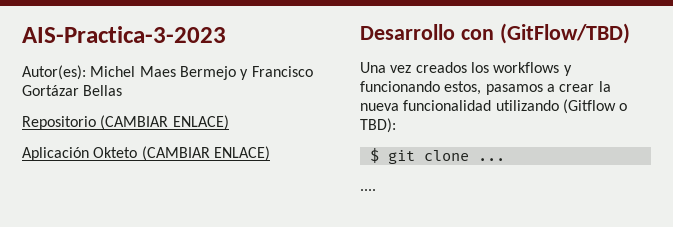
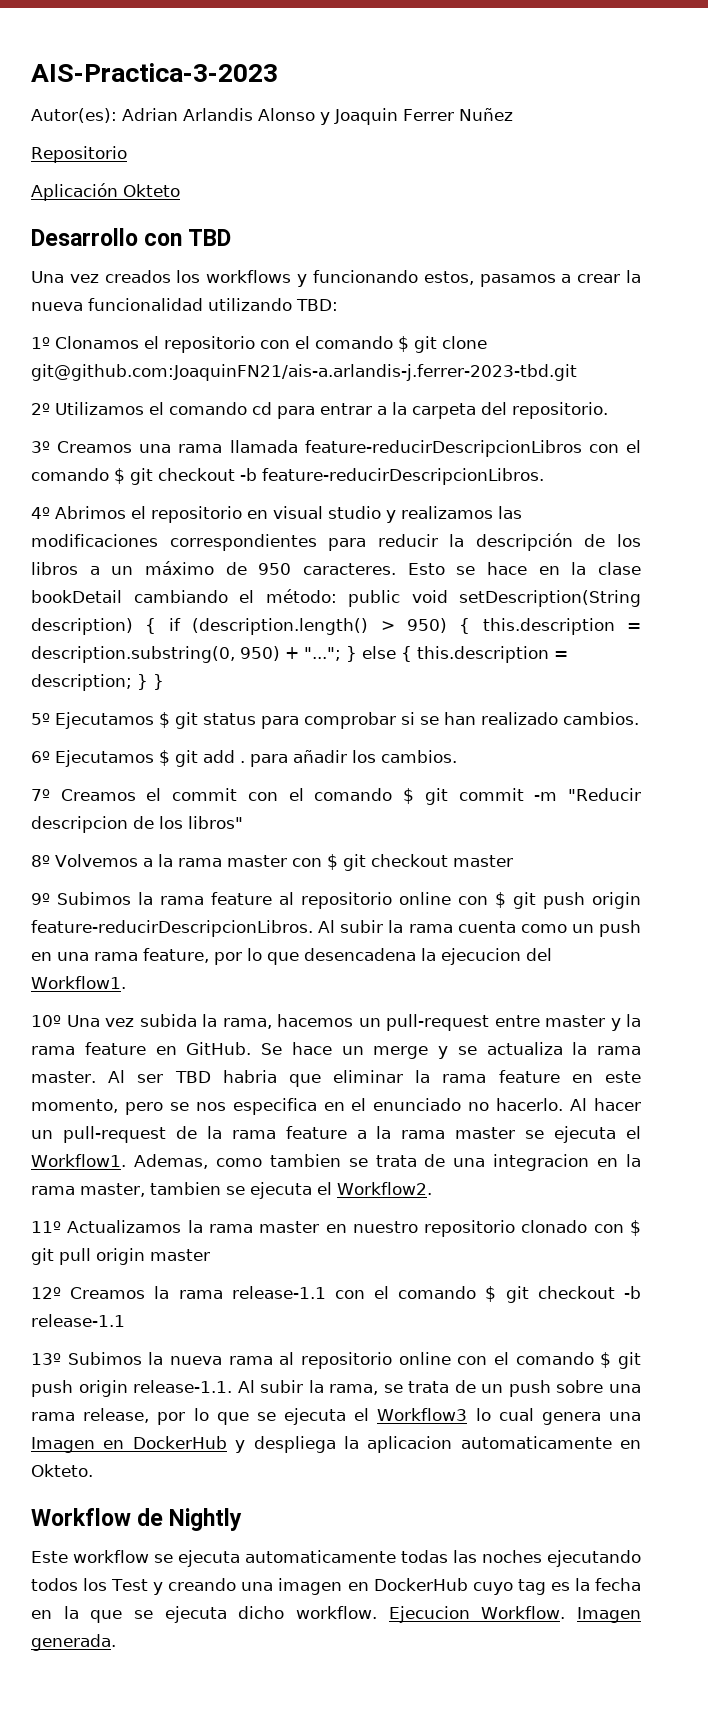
- Autor(es): Michel Maes Bermejo y Francisco Gortázar Bellas
+ Autor(es): Adrian Arlandis Alonso y Joaquin Ferrer Nuñez
- Repositorio (CAMBIAR ENLACE)
+ Repositorio
- Aplicación Okteto (CAMBIAR ENLACE)
+ Aplicación Okteto
- Desarrollo con (GitFlow/TBD)
+ Desarrollo con TBD
- Una vez creados los workflows y funcionando estos, pasamos a crear la nueva funcionalidad utilizando (Gitflow o TBD):
- $ git clone ...
- ....
+ Una vez creados los workflows y funcionando estos, pasamos a crear la nueva funcionalidad utilizando TBD:
+ 1º Clonamos el repositorio con el comando $ git clone git@github.com:JoaquinFN21/ais-a.arlandis-j.ferrer-2023-tbd.git
+ 2º Utilizamos el comando cd para entrar a la carpeta del repositorio.
+ 3º Creamos una rama llamada feature-reducirDescripcionLibros con el comando $ git checkout -b feature-reducirDescripcionLibros.
+ 4º Abrimos el repositorio en visual studio y realizamos las modificaciones correspondientes para reducir la descripción de los libros a un máximo de 950 caracteres. Esto se hace en la clase bookDetail cambiando el método: public void setDescription(String description) { if (description.length() > 950) { this.description = description.substring(0, 950) + "..."; } else { this.description = description; } }
+ 5º Ejecutamos $ git status para comprobar si se han realizado cambios.
+ 6º Ejecutamos $ git add . para añadir los cambios.
+ 7º Creamos el commit con el comando $ git commit -m "Reducir descripcion de los libros"
+ 8º Volvemos a la rama master con $ git checkout master
+ 9º Subimos la rama feature al repositorio online con $ git push origin feature-reducirDescripcionLibros. Al subir la rama cuenta como un push en una rama feature, por lo que desencadena la ejecucion del Workflow1.
+ 10º Una vez subida la rama, hacemos un pull-request entre master y la rama feature en GitHub. Se hace un merge y se actualiza la rama master. Al ser TBD habria que eliminar la rama feature en este momento, pero se nos especifica en el enunciado no hacerlo. Al hacer un pull-request de la rama feature a la rama master se ejecuta el Workflow1. Ademas, como tambien se trata de una integracion en la rama master, tambien se ejecuta el Workflow2.
+ 11º Actualizamos la rama master en nuestro repositorio clonado con $ git pull origin master
+ 12º Creamos la rama release-1.1 con el comando $ git checkout -b release-1.1
+ 13º Subimos la nueva rama al repositorio online con el comando $ git push origin release-1.1. Al subir la rama, se trata de un push sobre una rama release, por lo que se ejecuta el Workflow3 lo cual genera una Imagen en DockerHub y despliega la aplicacion automaticamente en Okteto.
+ Workflow de Nightly
+ Este workflow se ejecuta automaticamente todas las noches ejecutando todos los Test y creando una imagen en DockerHub cuyo tag es la fecha en la que se ejecuta dicho workflow. Ejecucion Workflow. Imagen generada.

